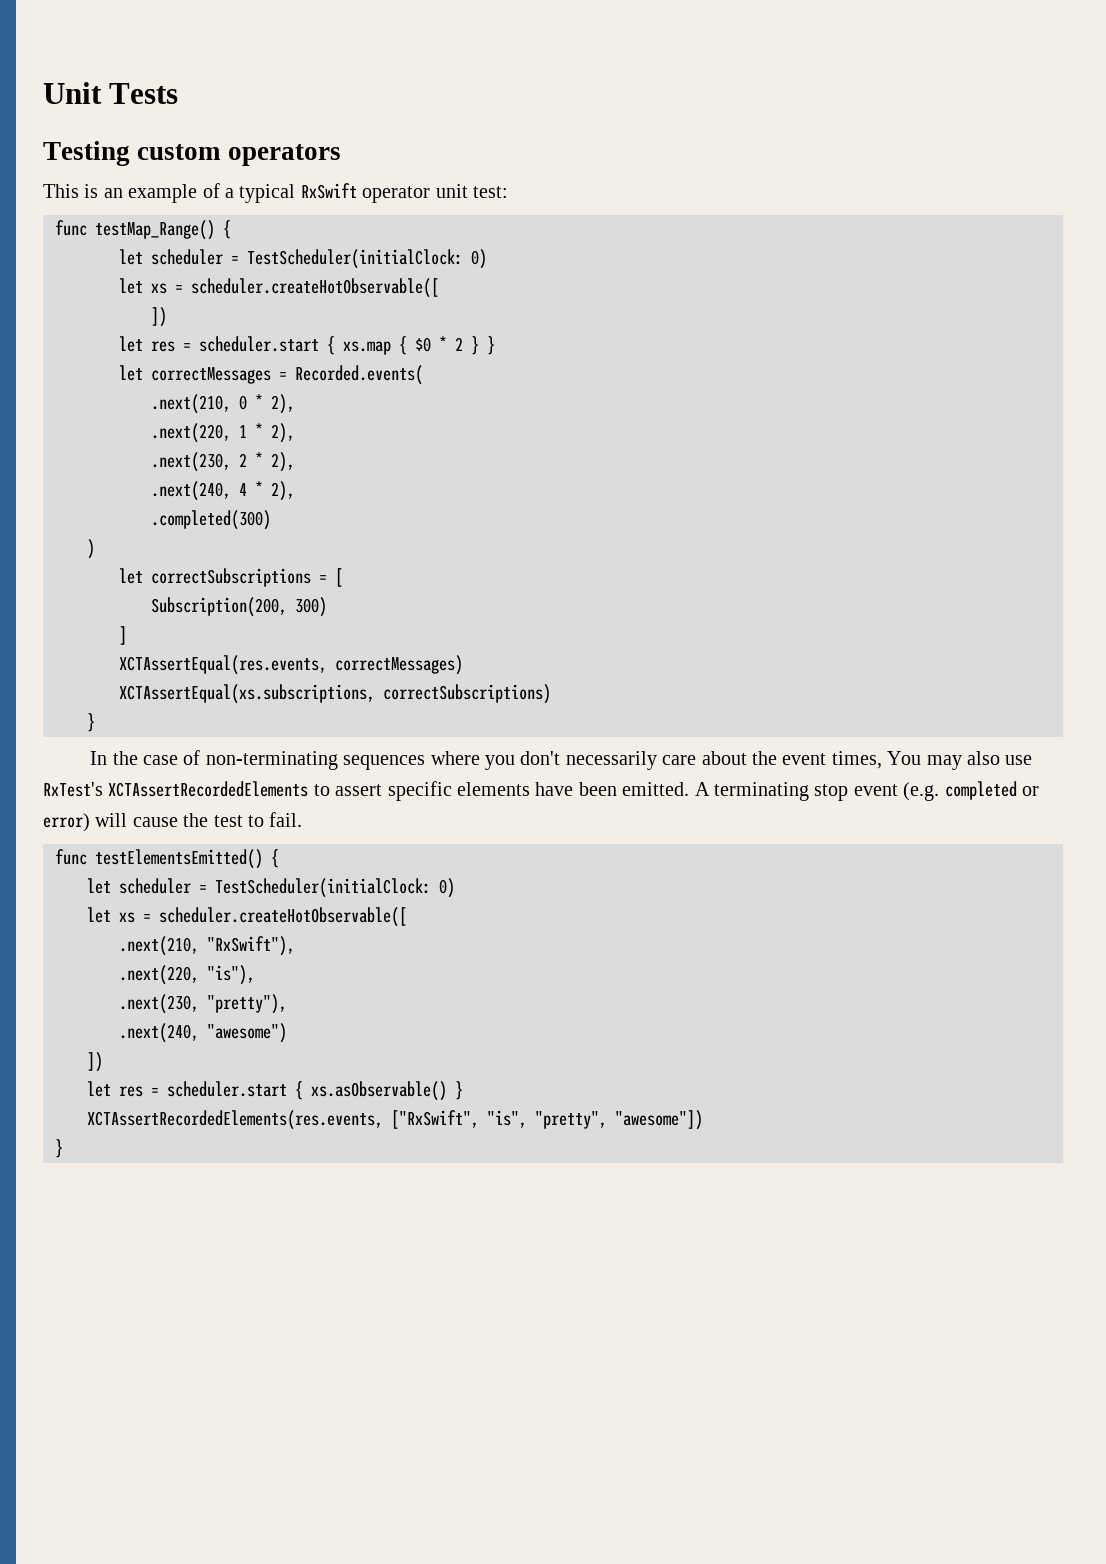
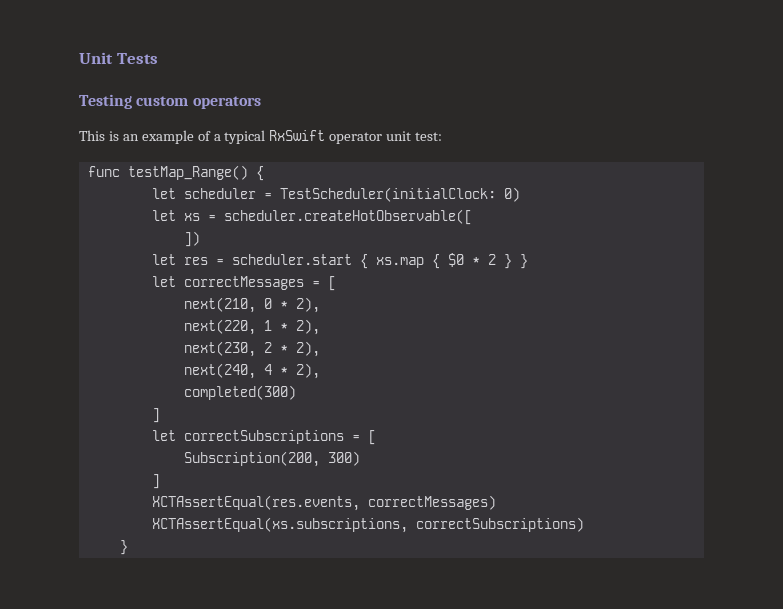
- let correctMessages = Recorded.events(
- .next(210, 0 * 2),
+ let correctMessages = [
+ next(210, 0 * 2),
- .next(220, 1 * 2),
+ next(220, 1 * 2),
- .next(230, 2 * 2),
+ next(230, 2 * 2),
- .next(240, 4 * 2),
+ next(240, 4 * 2),
- .completed(300)
- )
+ completed(300)
+ ]
- In the case of non-terminating sequences where you don't necessarily care about the event times, You may also use RxTest's XCTAssertRecordedElements to assert specific elements have been emitted. A terminating stop event (e.g. completed or error) will cause the test to fail.
- func testElementsEmitted() {
- let scheduler = TestScheduler(initialClock: 0)
- let xs = scheduler.createHotObservable([
- .next(210, "RxSwift"),
- .next(220, "is"),
- .next(230, "pretty"),
- .next(240, "awesome")
- ])
- let res = scheduler.start { xs.asObservable() }
- XCTAssertRecordedElements(res.events, ["RxSwift", "is", "pretty", "awesome"])
- }

